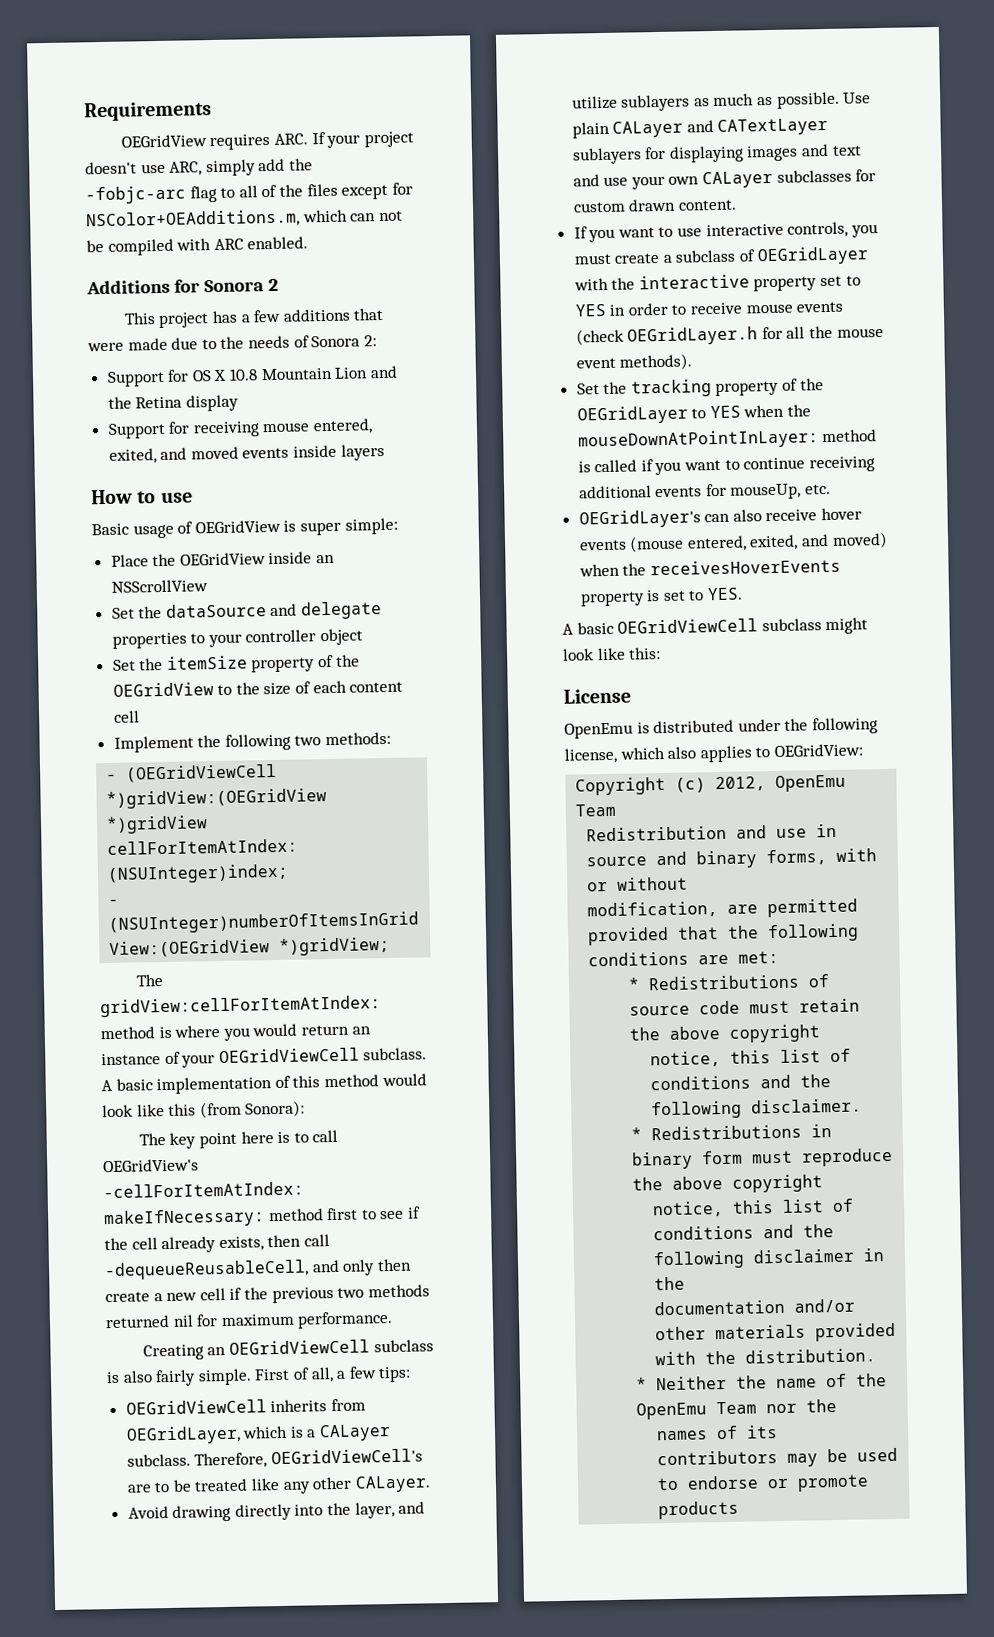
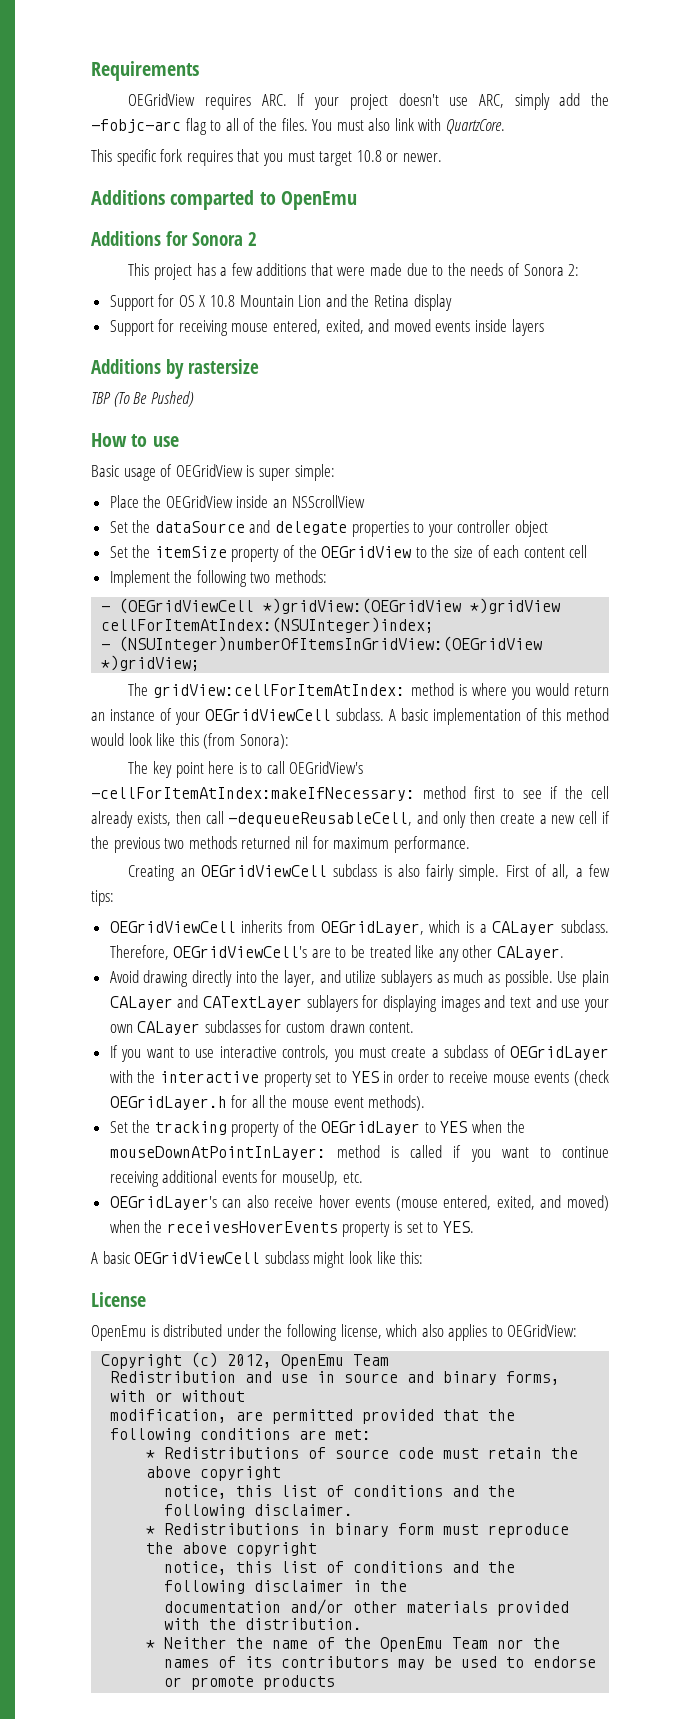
- OEGridView requires ARC. If your project doesn't use ARC, simply add the -fobjc-arc flag to all of the files except for NSColor+OEAdditions.m, which can not be compiled with ARC enabled.
+ OEGridView requires ARC. If your project doesn't use ARC, simply add the -fobjc-arc flag to all of the files. You must also link with QuartzCore.
+ This specific fork requires that you must target 10.8 or newer.
+ Additions comparted to OpenEmu
+ Additions by rastersize
+ TBP (To Be Pushed)

